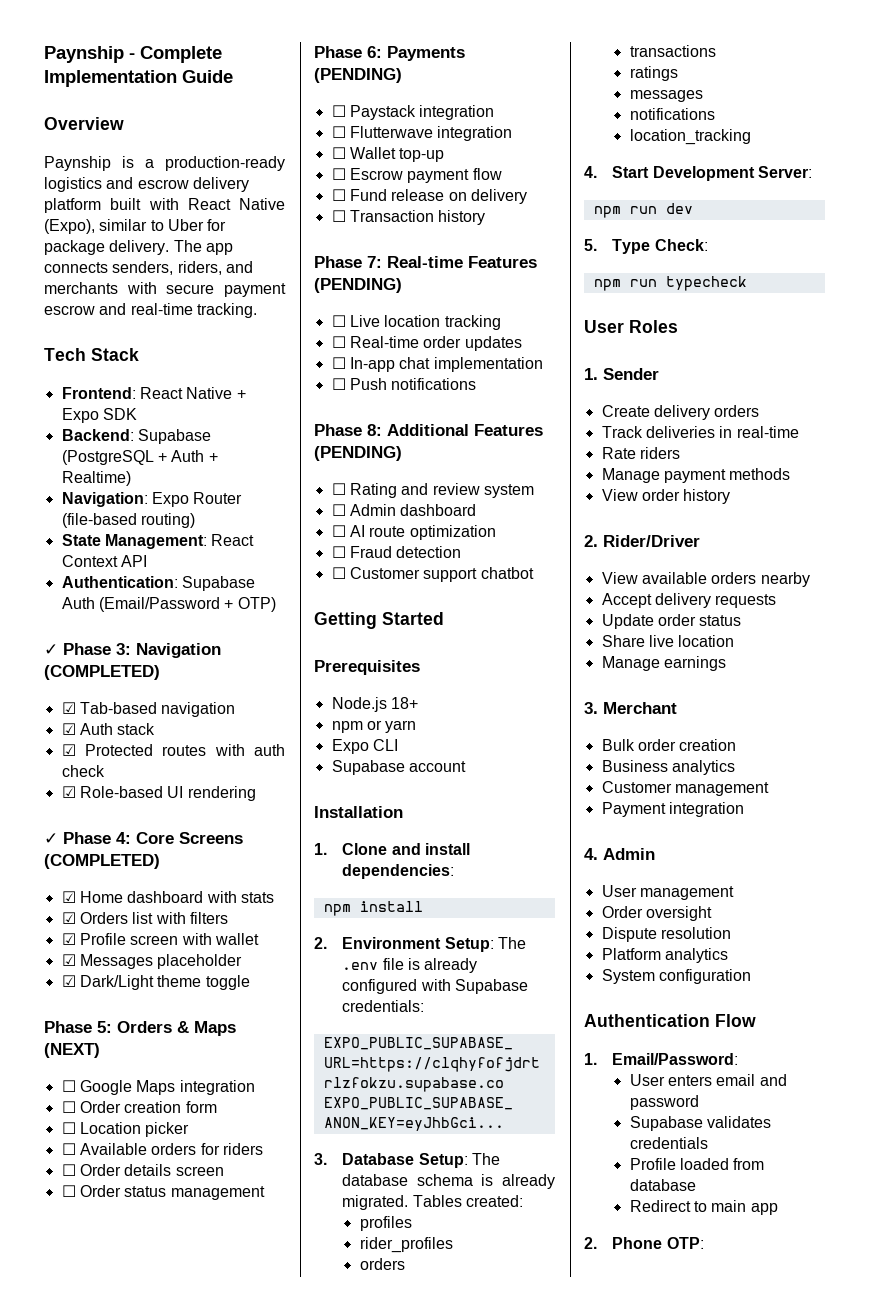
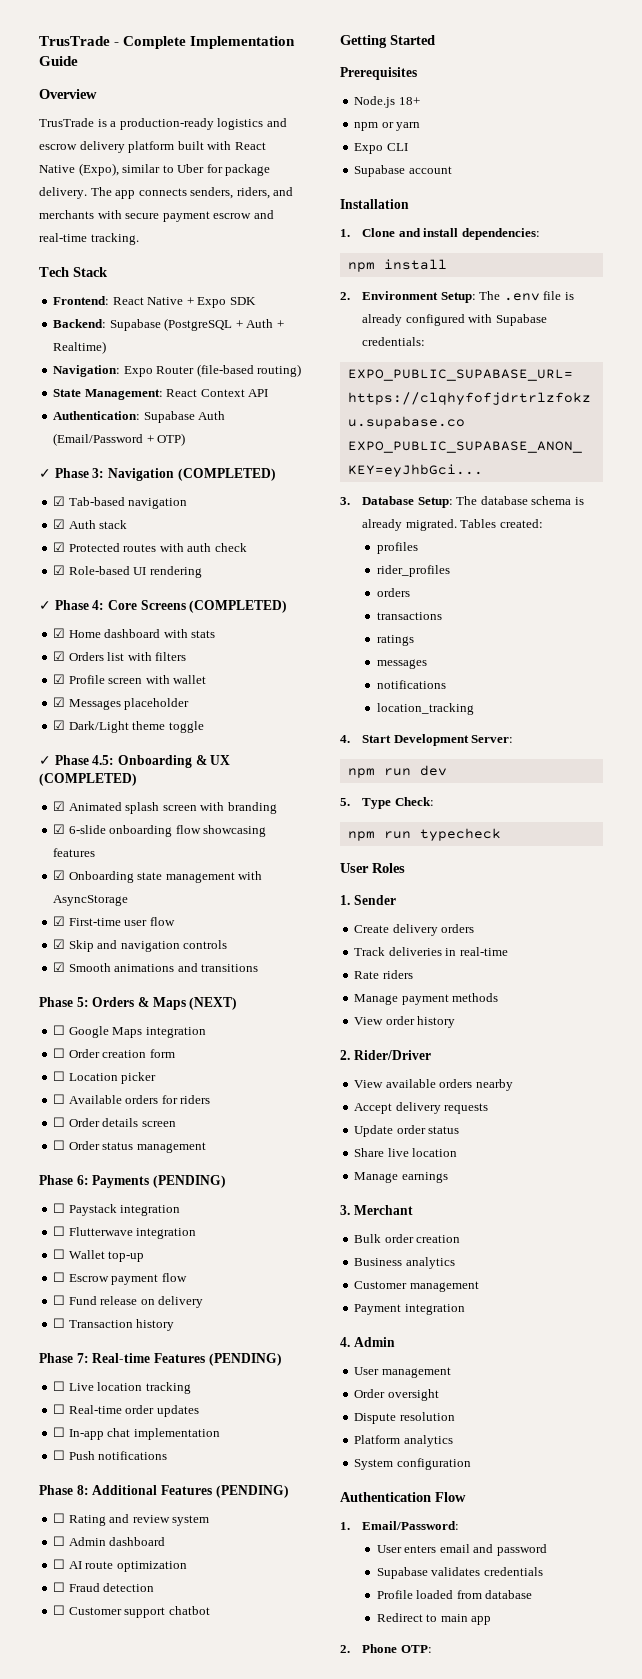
- Paynship - Complete Implementation Guide
+ TrusTrade - Complete Implementation Guide
- Paynship is a production-ready logistics and escrow delivery platform built with React Native (Expo), similar to Uber for package delivery.
+ TrusTrade is a production-ready logistics and escrow delivery platform built with React Native (Expo), similar to Uber for package delivery.
+ ✓ Phase 4.5: Onboarding & UX (COMPLETED)
+ ☑ Animated splash screen with branding
+ ☑ 6-slide onboarding flow showcasing features
+ ☑ Onboarding state management with AsyncStorage
+ ☑ First-time user flow
+ ☑ Skip and navigation controls
+ ☑ Smooth animations and transitions

